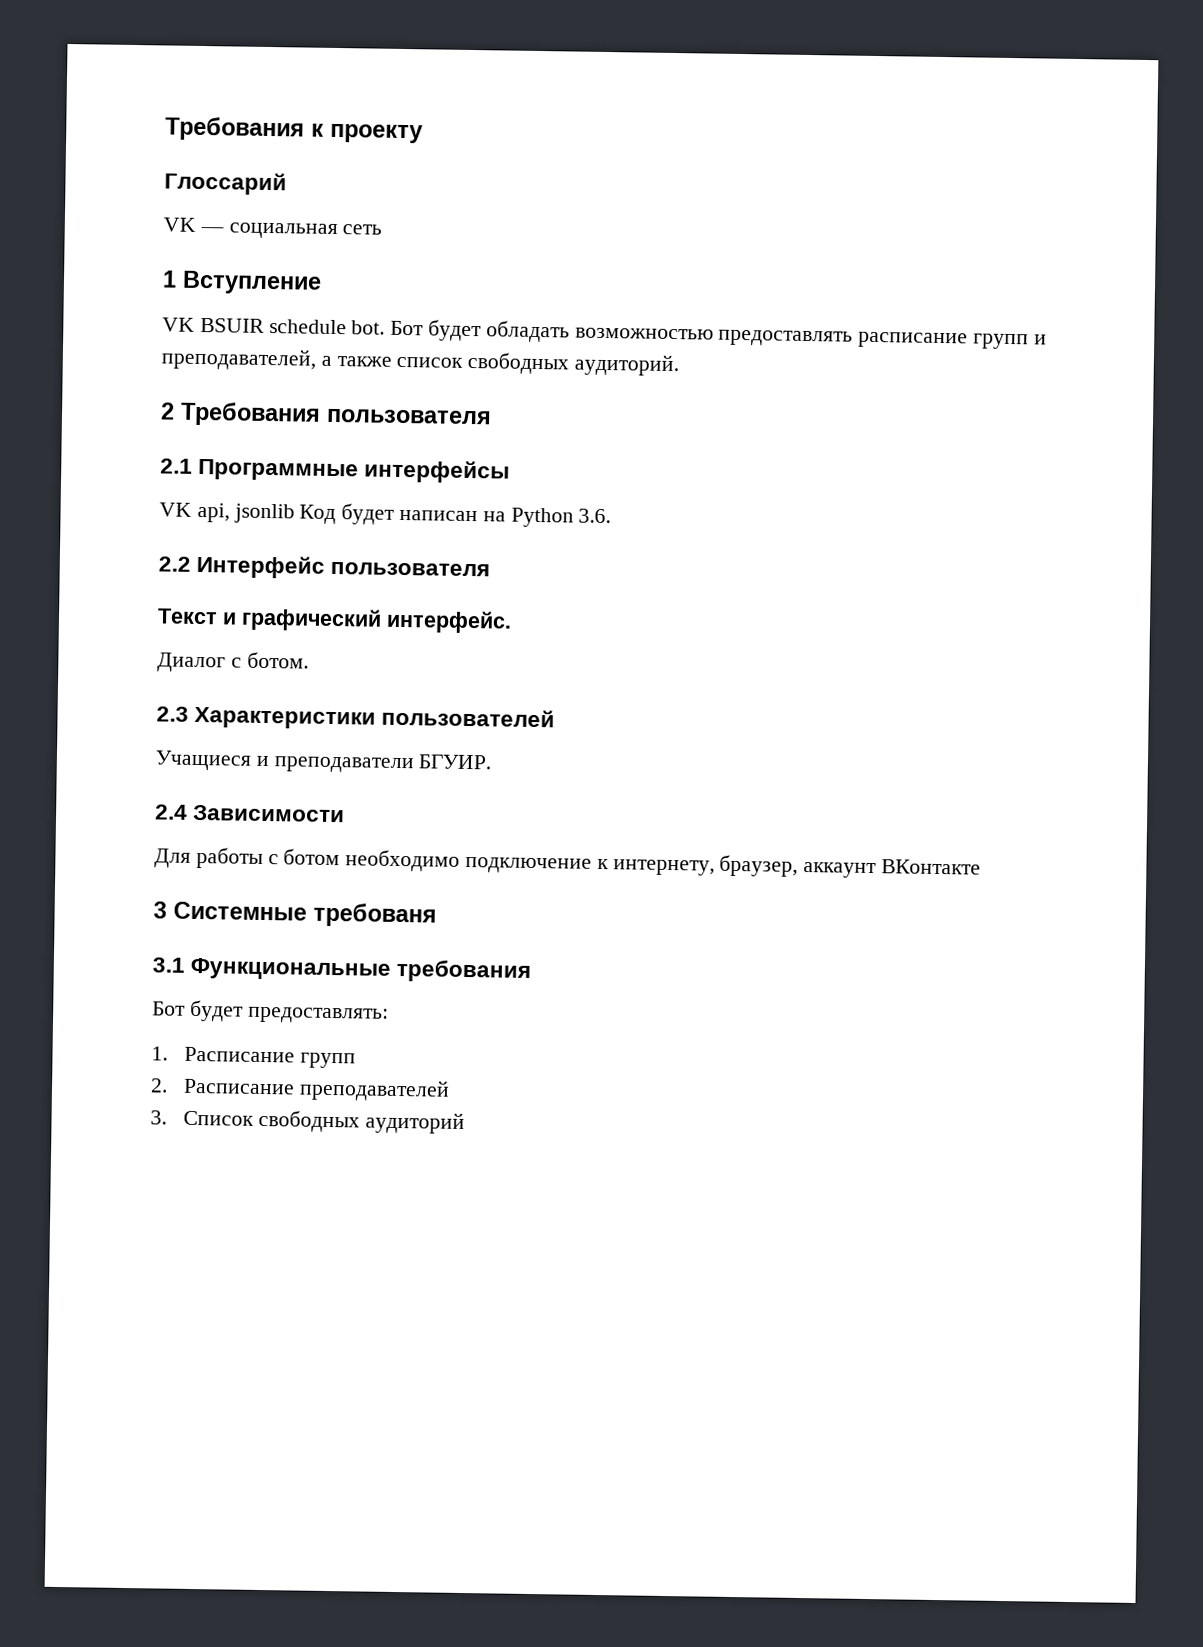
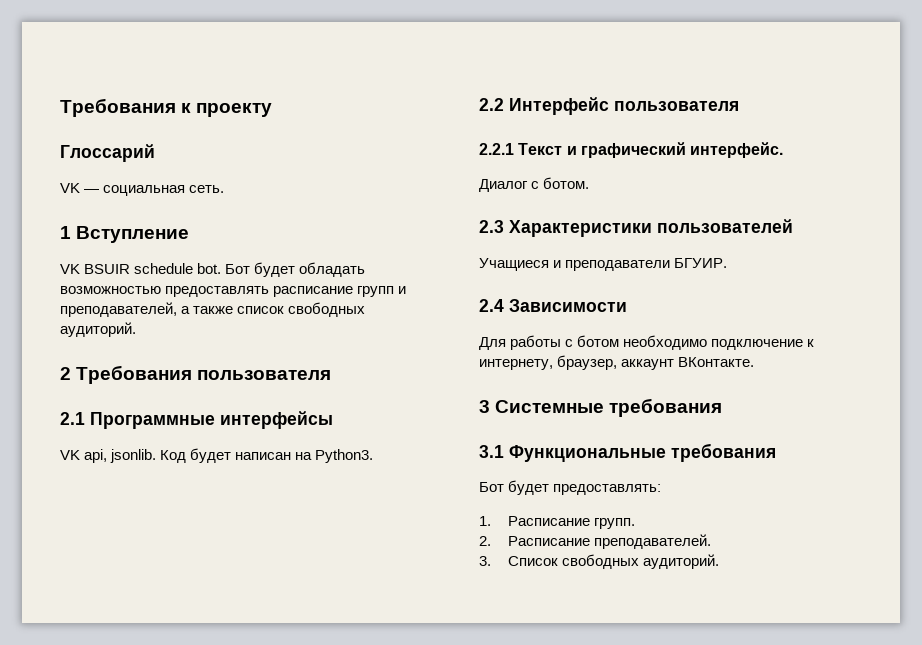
- VK — социальная сеть
+ VK — социальная сеть.
- VK api, jsonlib Код будет написан на Python 3.6.
+ VK api, jsonlib. Код будет написан на Python3.
- Текст и графический интерфейс.
+ 2.2.1 Текст и графический интерфейс.
- Для работы с ботом необходимо подключение к интернету, браузер, аккаунт ВКонтакте
+ Для работы с ботом необходимо подключение к интернету, браузер, аккаунт ВКонтакте.
- 3 Системные требованя
+ 3 Системные требования
- 1. Расписание групп
+ 1. Расписание групп.
- 2. Расписание преподавателей
+ 2. Расписание преподавателей.
- 3. Список свободных аудиторий
+ 3. Список свободных аудиторий.

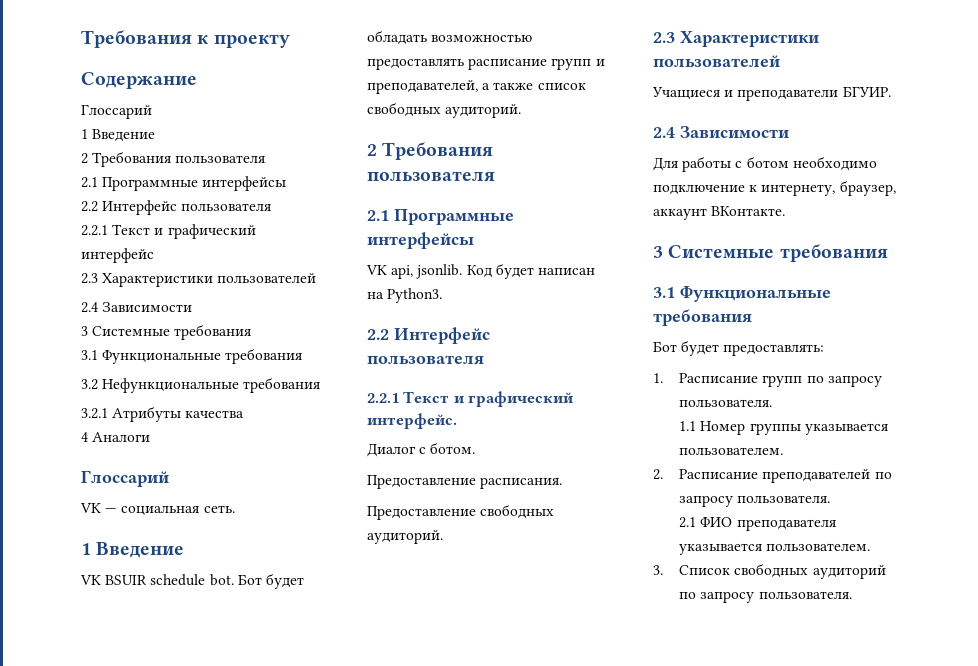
+ Содержание
+ Глоссарий
+ 1 Введение
+ 2 Требования пользователя
+ 2.1 Программные интерфейсы
+ 2.2 Интерфейс пользователя
+ 2.2.1 Текст и графический интерфейс
+ 2.3 Характеристики пользователей
+ 2.4 Зависимости
+ 3 Системные требования
+ 3.1 Функциональные требования
+ 3.2 Нефункциональные требования
+ 3.2.1 Атрибуты качества
+ 4 Аналоги
  VK — социальная сеть.
- 1 Вступление
+ 1 Введение
+ Предоставление расписания.
+ Предоставление свободных аудиторий.
- 1. Расписание групп.
- 2. Расписание преподавателей.
+ 1. Расписание групп по запросу пользователя.
+ 1.1 Номер группы указывается пользователем.
+ 2. Расписание преподавателей по запросу пользователя.
+ 2.1 ФИО преподавателя указывается пользователем.
- 3. Список свободных аудиторий.
+ 3. Список свободных аудиторий по запросу пользователя.

